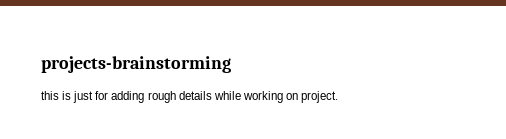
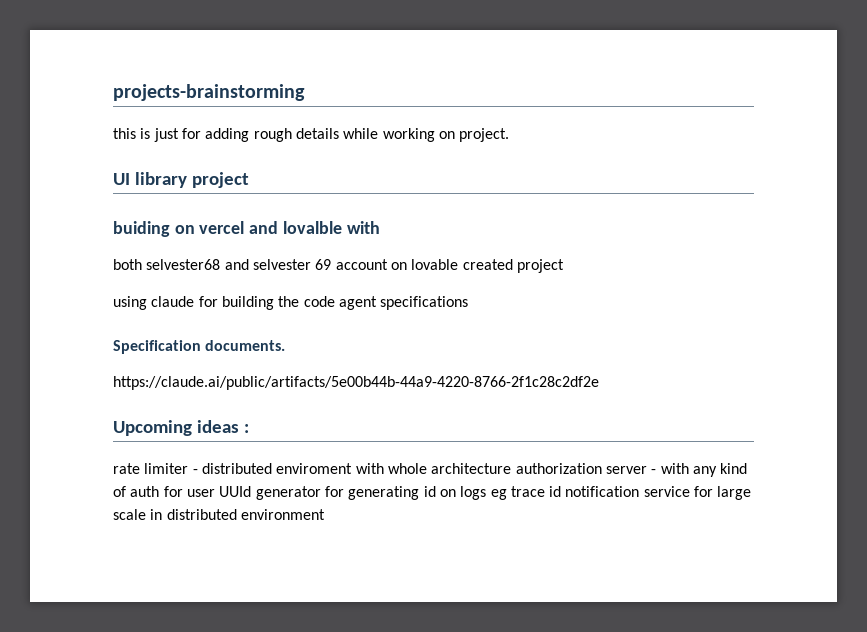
+ UI library project
+ buiding on vercel and lovalble with
+ both selvester68 and selvester 69 account on lovable created project
+ using claude for building the code agent specifications
+ Specification documents.
+ https://claude.ai/public/artifacts/5e00b44b-44a9-4220-8766-2f1c28c2df2e
+ Upcoming ideas :
+ rate limiter - distributed enviroment with whole architecture authorization server - with any kind of auth for user UUId generator for generating id on logs eg trace id notification service for large scale in distributed environment

